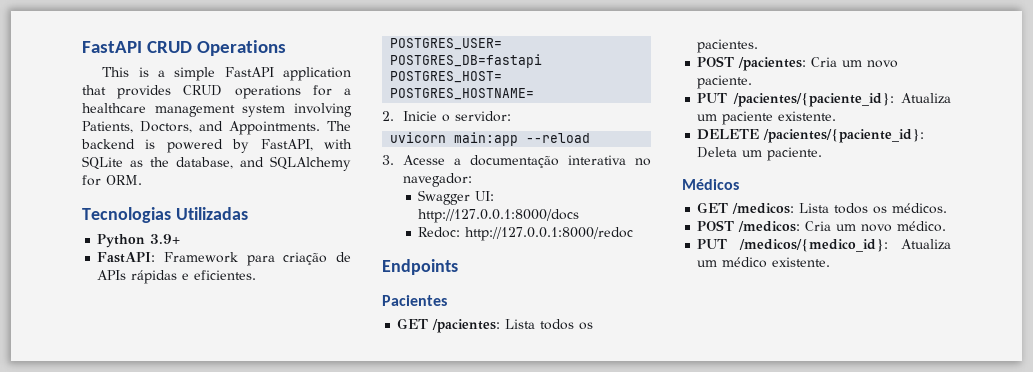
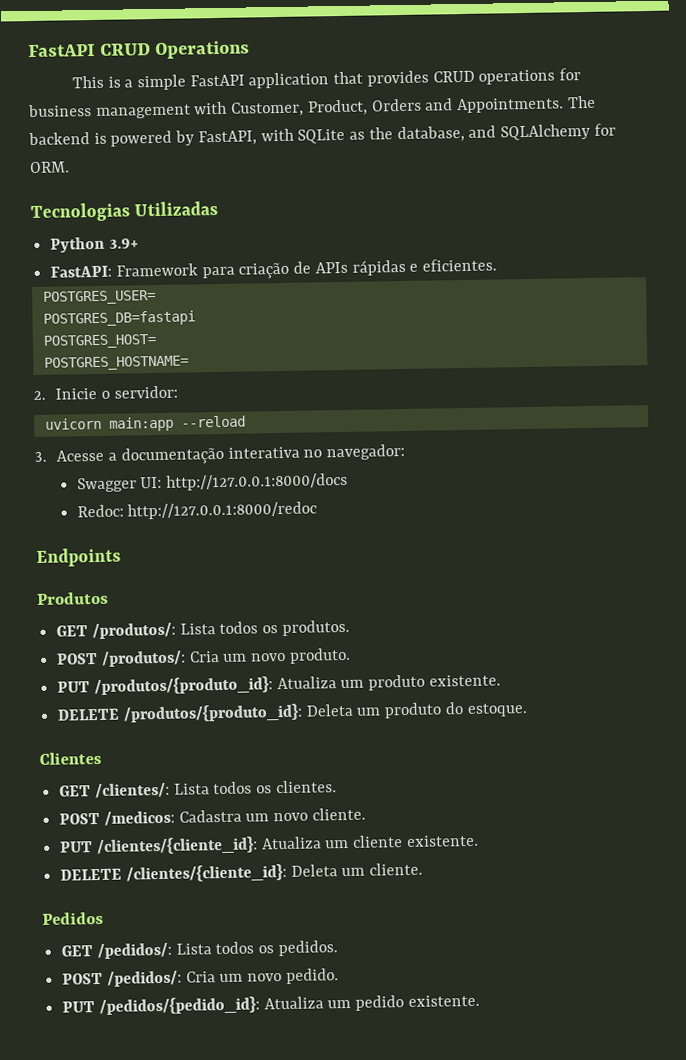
- This is a simple FastAPI application that provides CRUD operations for a healthcare management system involving Patients, Doctors, and Appointments.
+ This is a simple FastAPI application that provides CRUD operations for business management with Customer, Product, Orders and Appointments.
- Pacientes
- GET /pacientes: Lista todos os pacientes.
- POST /pacientes: Cria um novo paciente.
- PUT /pacientes/{paciente_id}: Atualiza um paciente existente.
- DELETE /pacientes/{paciente_id}: Deleta um paciente.
- Médicos
- GET /medicos: Lista todos os médicos.
+ Produtos
+ GET /produtos/: Lista todos os produtos.
+ POST /produtos/: Cria um novo produto.
+ PUT /produtos/{produto_id}: Atualiza um produto existente.
+ DELETE /produtos/{produto_id}: Deleta um produto do estoque.
+ Clientes
+ GET /clientes/: Lista todos os clientes.
- POST /medicos: Cria um novo médico.
- PUT /medicos/{medico_id}: Atualiza um médico existente.
+ POST /medicos: Cadastra um novo cliente.
+ PUT /clientes/{cliente_id}: Atualiza um cliente existente.
+ DELETE /clientes/{cliente_id}: Deleta um cliente.
+ Pedidos
+ GET /pedidos/: Lista todos os pedidos.
+ POST /pedidos/: Cria um novo pedido.
+ PUT /pedidos/{pedido_id}: Atualiza um pedido existente.

